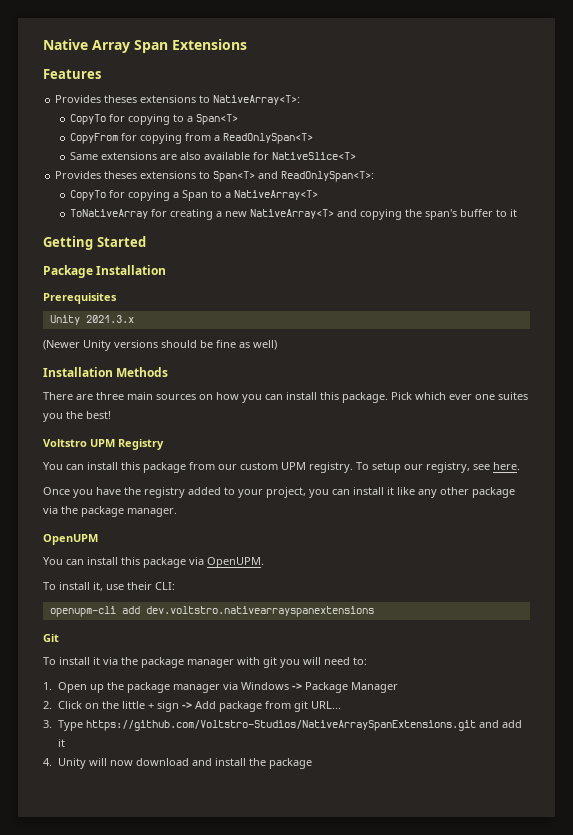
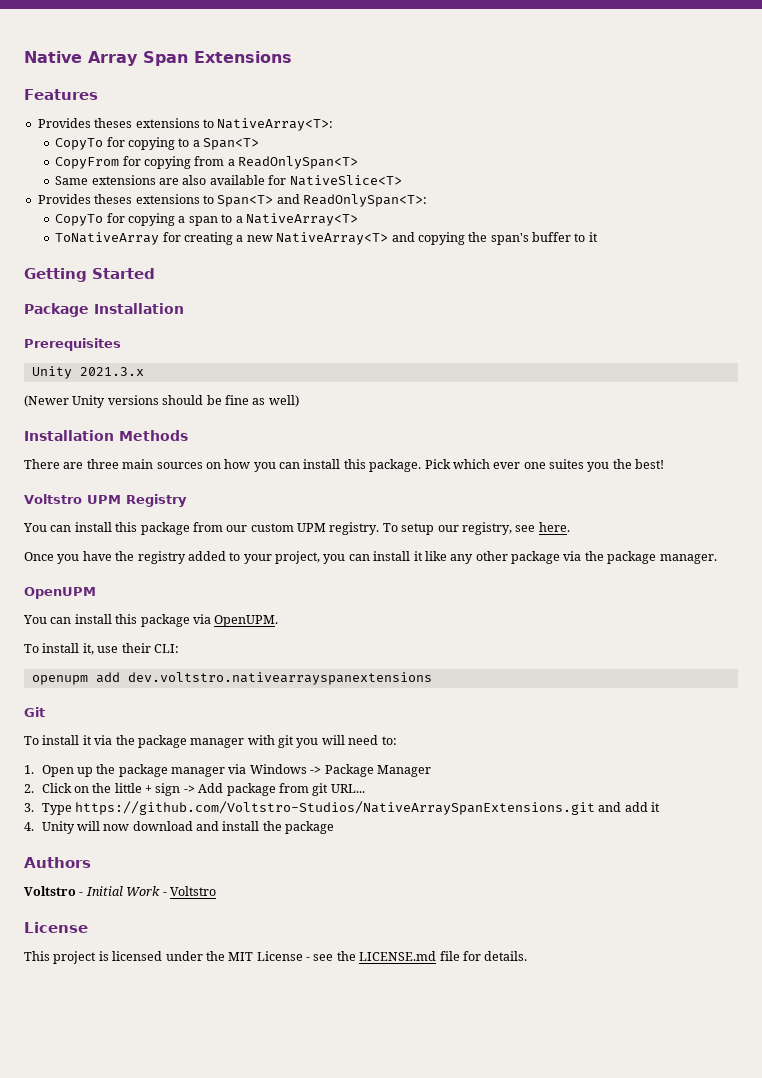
- CopyTo for copying a Span to a NativeArray<T>
+ CopyTo for copying a span to a NativeArray<T>
- openupm-cli add dev.voltstro.nativearrayspanextensions
+ openupm add dev.voltstro.nativearrayspanextensions
+ Authors
+ Voltstro - Initial Work - Voltstro
+ License
+ This project is licensed under the MIT License - see the LICENSE.md file for details.

